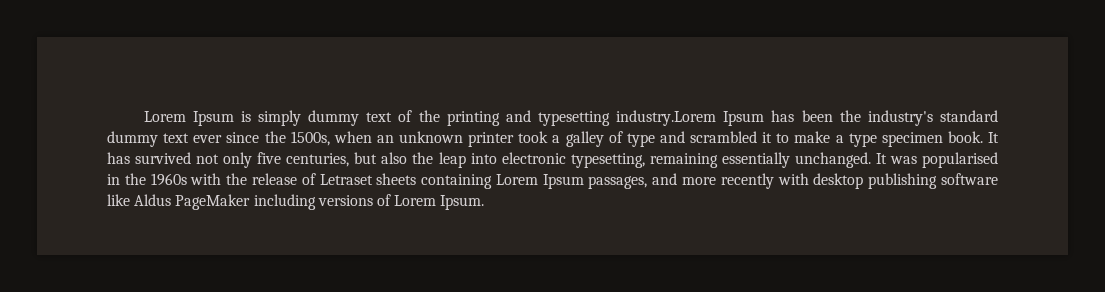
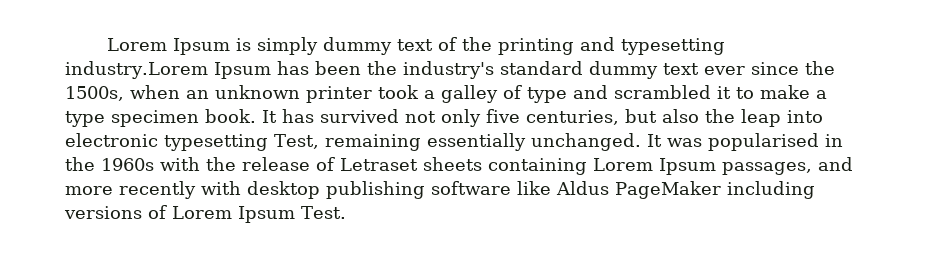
- It has survived not only five centuries, but also the leap into electronic typesetting, remaining essentially unchanged.
+ It has survived not only five centuries, but also the leap into electronic typesetting Test, remaining essentially unchanged.
- It was popularised in the 1960s with the release of Letraset sheets containing Lorem Ipsum passages, and more recently with desktop publishing software like Aldus PageMaker including versions of Lorem Ipsum.
+ It was popularised in the 1960s with the release of Letraset sheets containing Lorem Ipsum passages, and more recently with desktop publishing software like Aldus PageMaker including versions of Lorem Ipsum Test.

